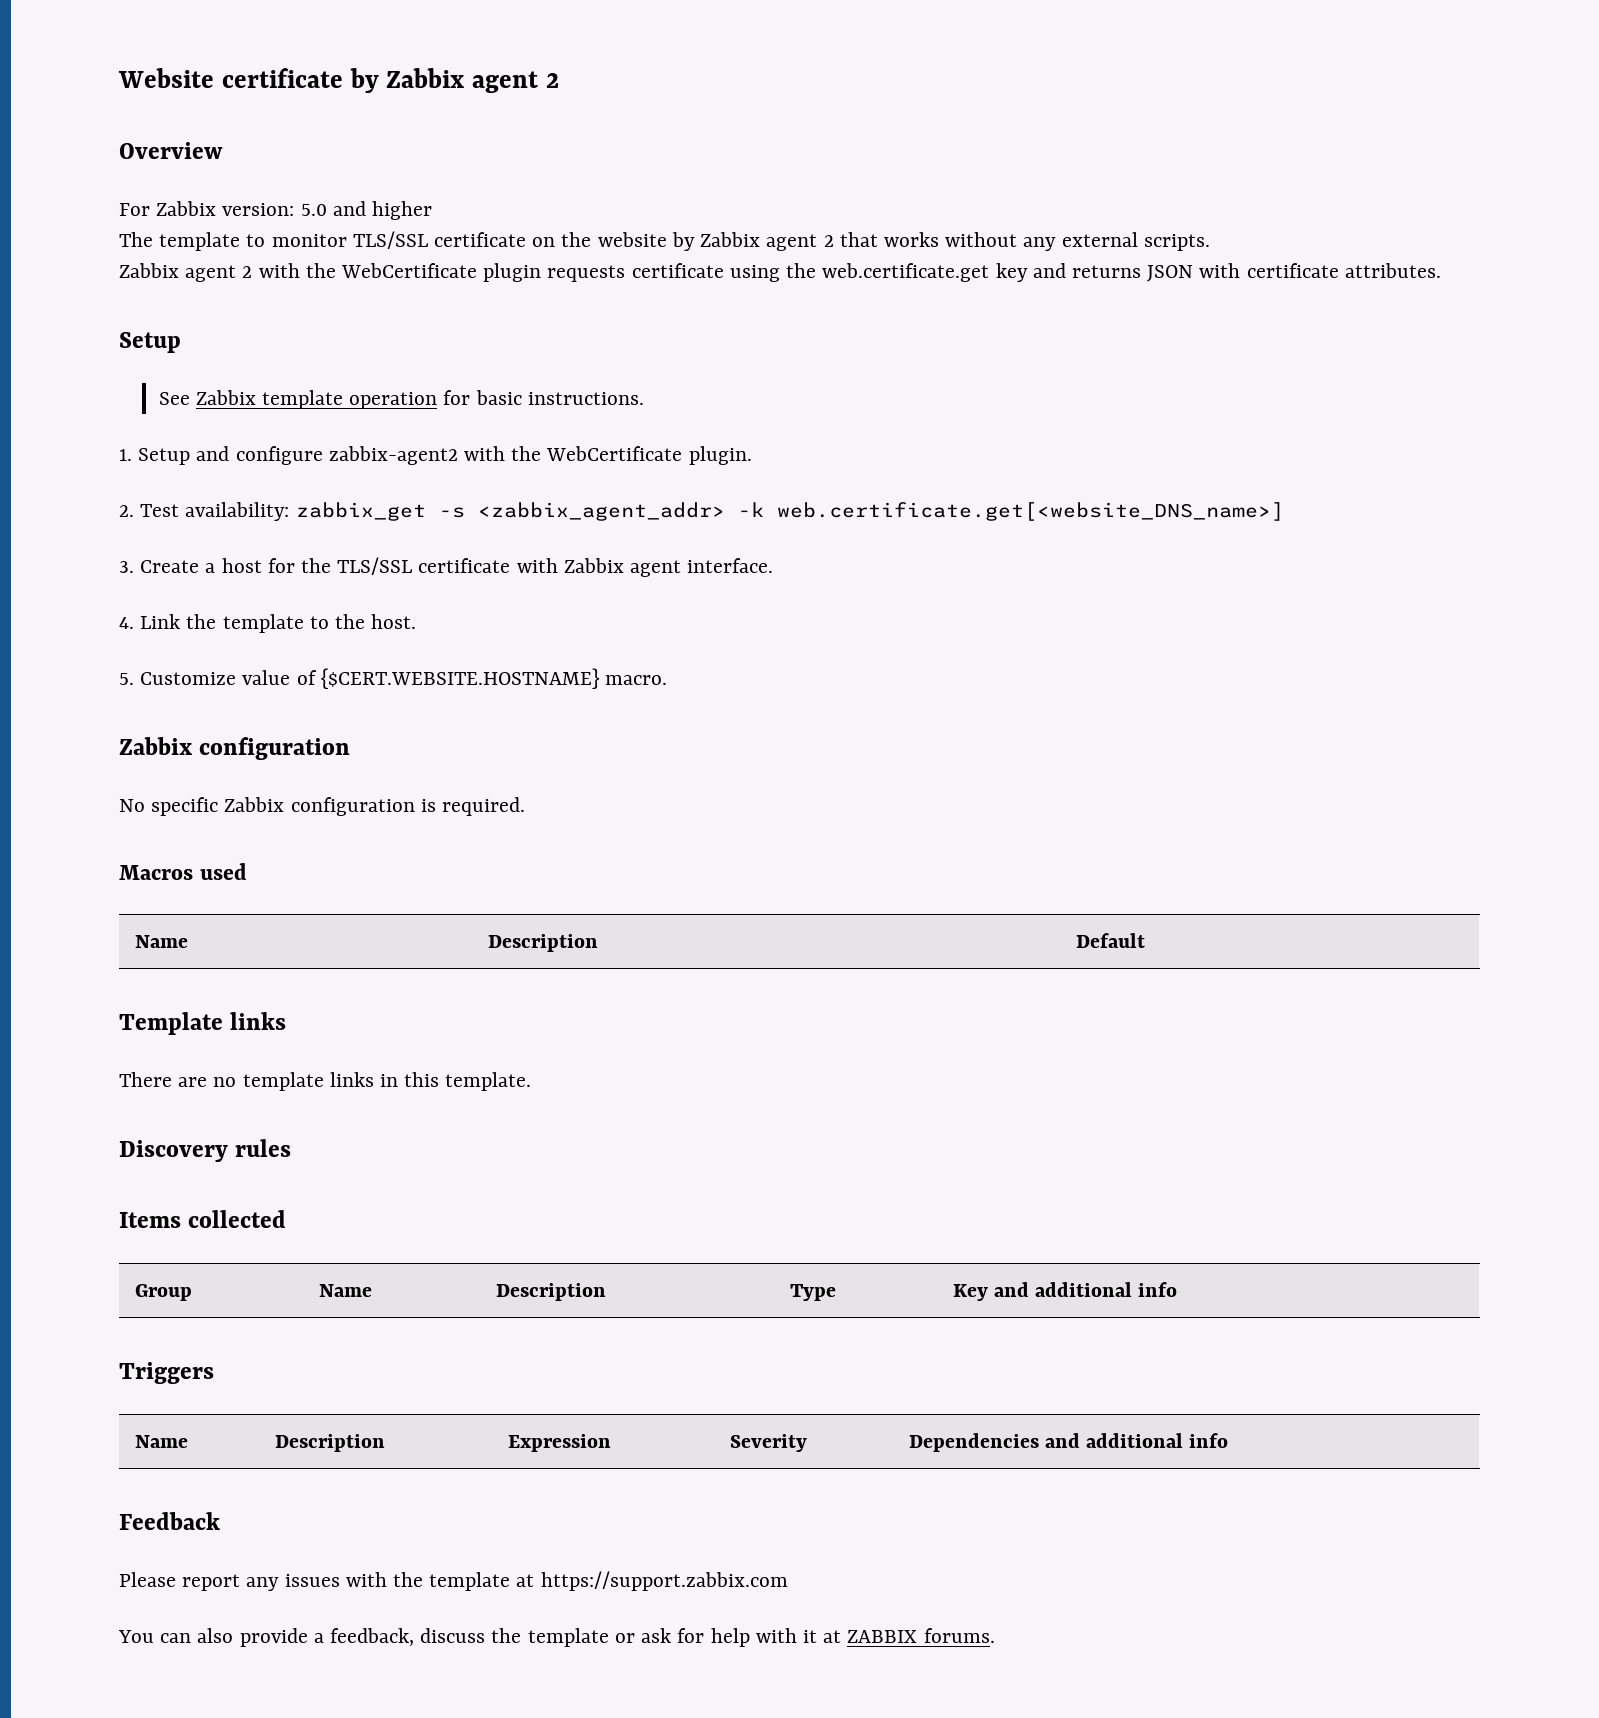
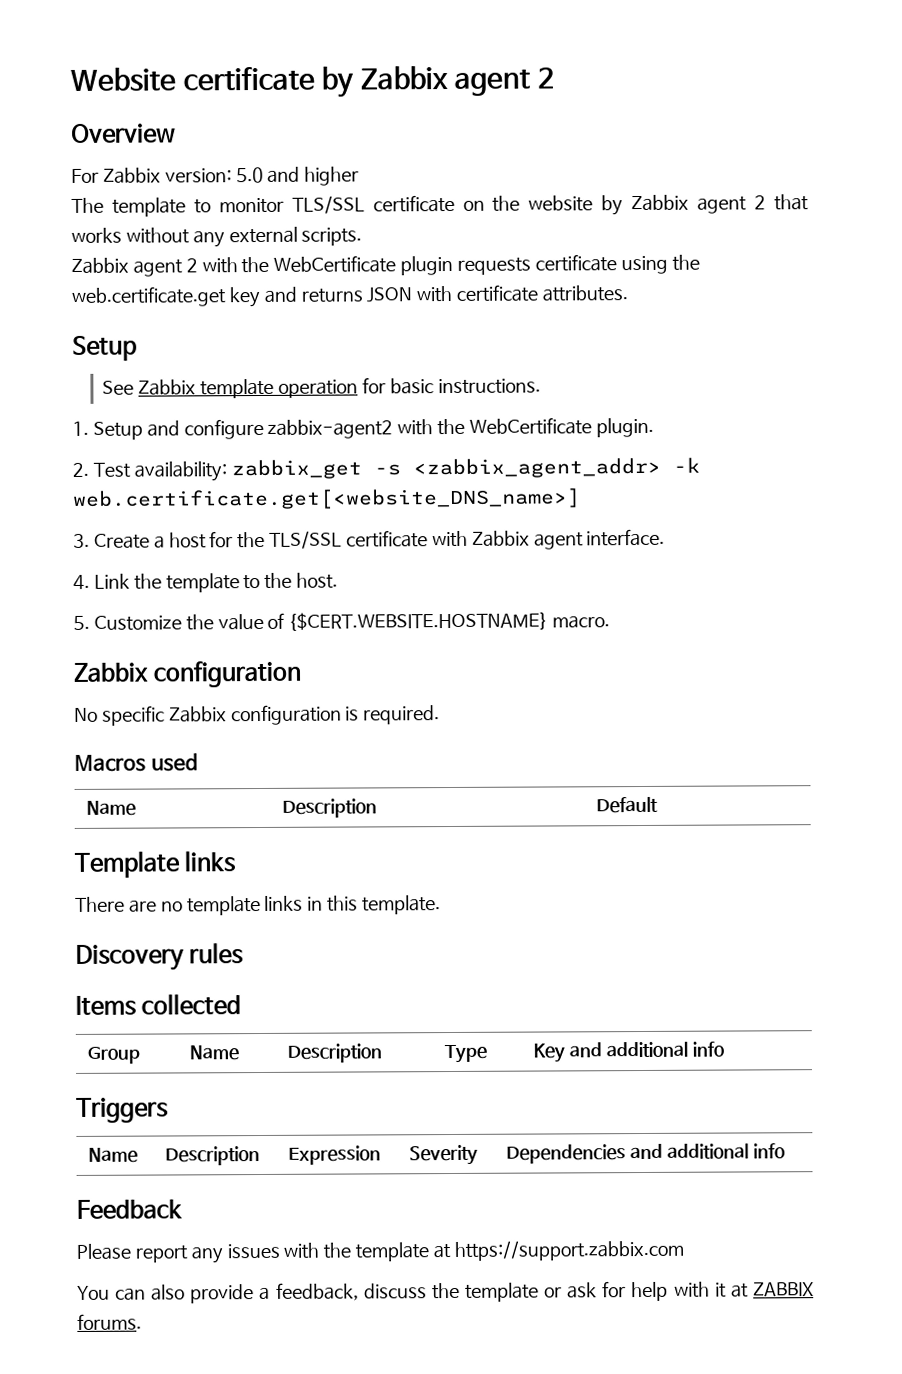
- 5. Customize value of {$CERT.WEBSITE.HOSTNAME} macro.
+ 5. Customize the value of {$CERT.WEBSITE.HOSTNAME} macro.

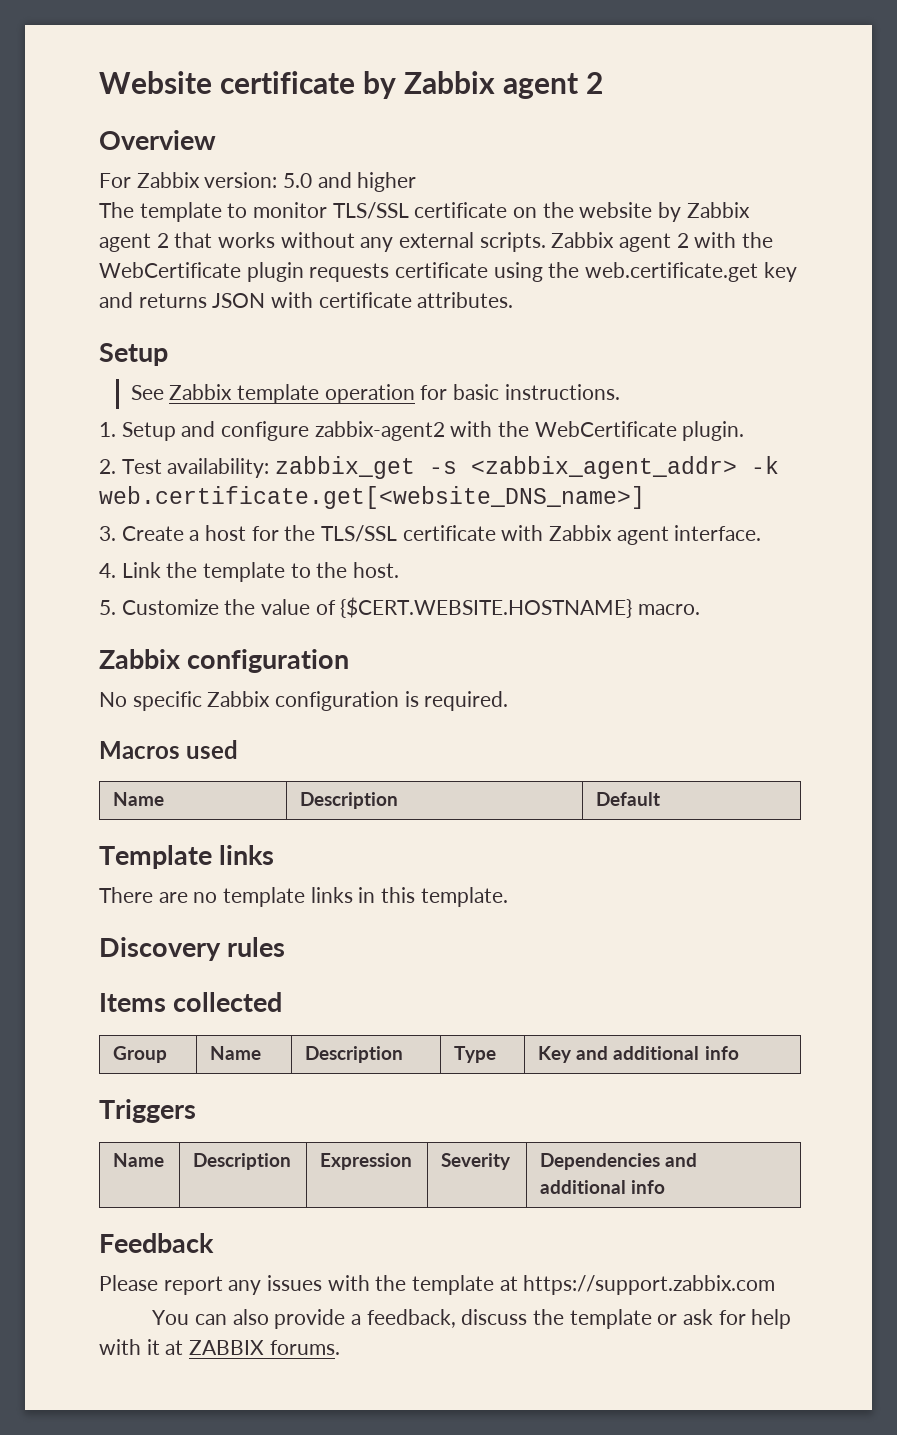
- The template to monitor TLS/SSL certificate on the website by Zabbix agent 2 that works without any external scripts.
- Zabbix agent 2 with the WebCertificate plugin requests certificate using the web.certificate.get key and returns JSON with certificate attributes.
+ The template to monitor TLS/SSL certificate on the website by Zabbix agent 2 that works without any external scripts. Zabbix agent 2 with the WebCertificate plugin requests certificate using the web.certificate.get key and returns JSON with certificate attributes.

